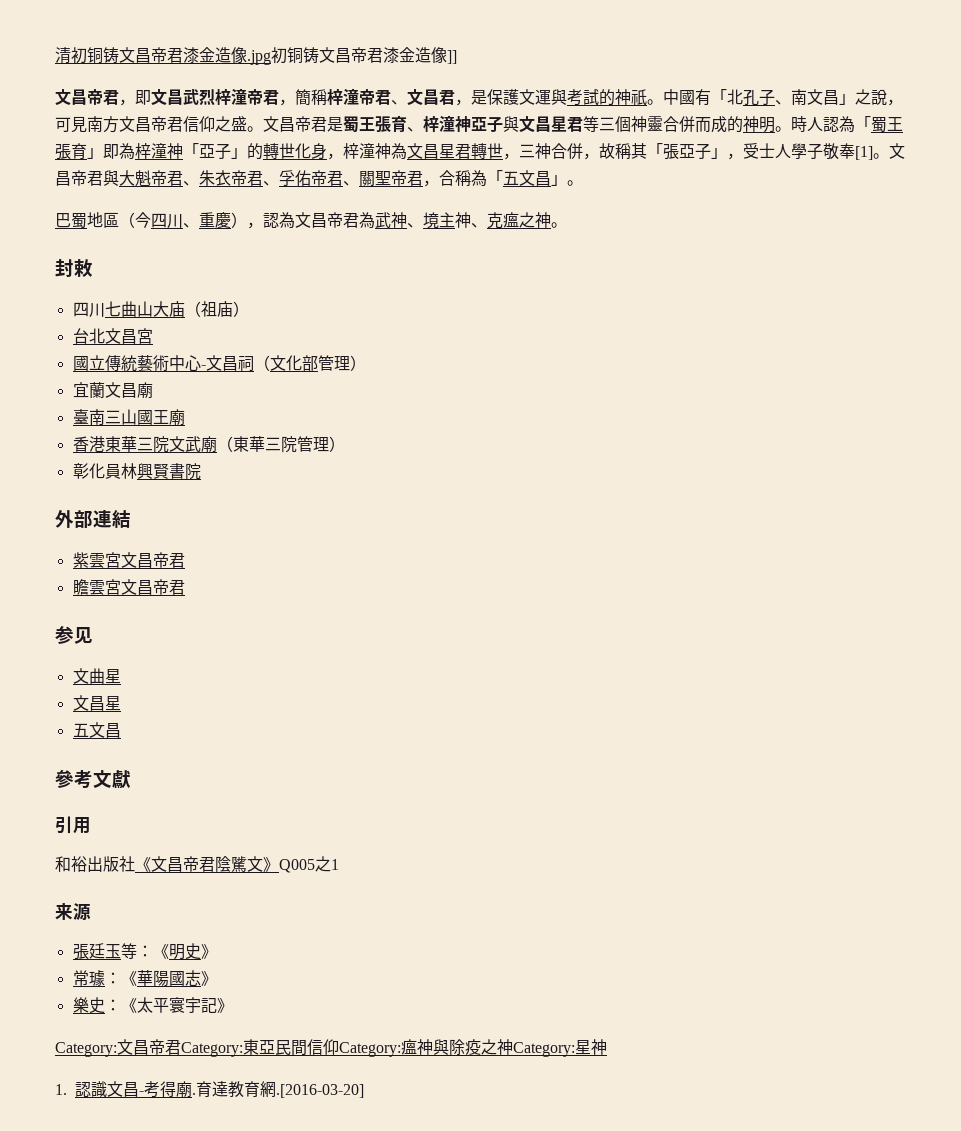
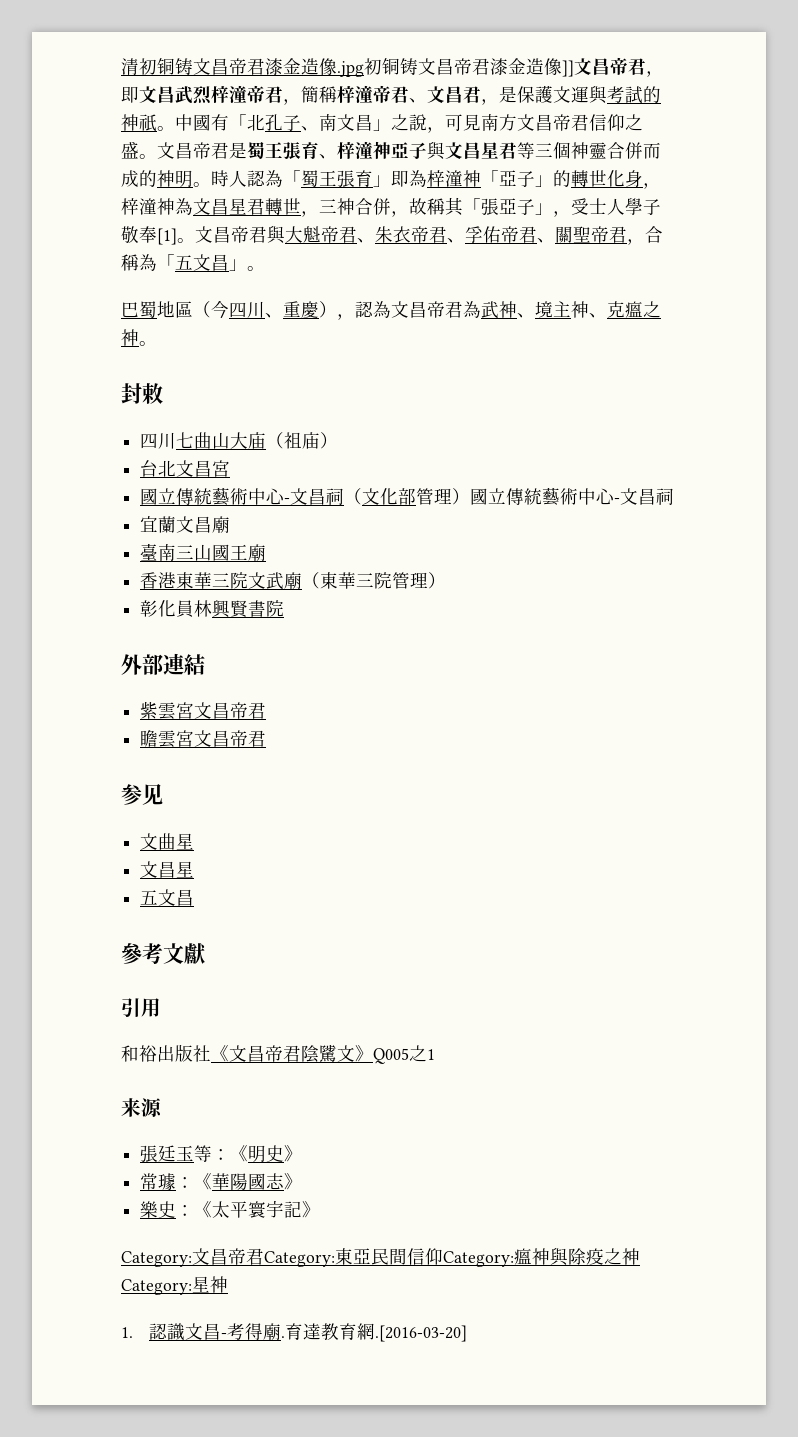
- 清初铜铸文昌帝君漆金造像.jpg初铜铸文昌帝君漆金造像]]
- 文昌帝君，即文昌武烈梓潼帝君，簡稱梓潼帝君、文昌君，是保護文運與考試的神祇。
+ 清初铜铸文昌帝君漆金造像.jpg初铜铸文昌帝君漆金造像]]文昌帝君，即文昌武烈梓潼帝君，簡稱梓潼帝君、文昌君，是保護文運與考試的神祇。
- 國立傳統藝術中心-文昌祠（文化部管理）
+ 國立傳統藝術中心-文昌祠（文化部管理）國立傳統藝術中心-文昌祠

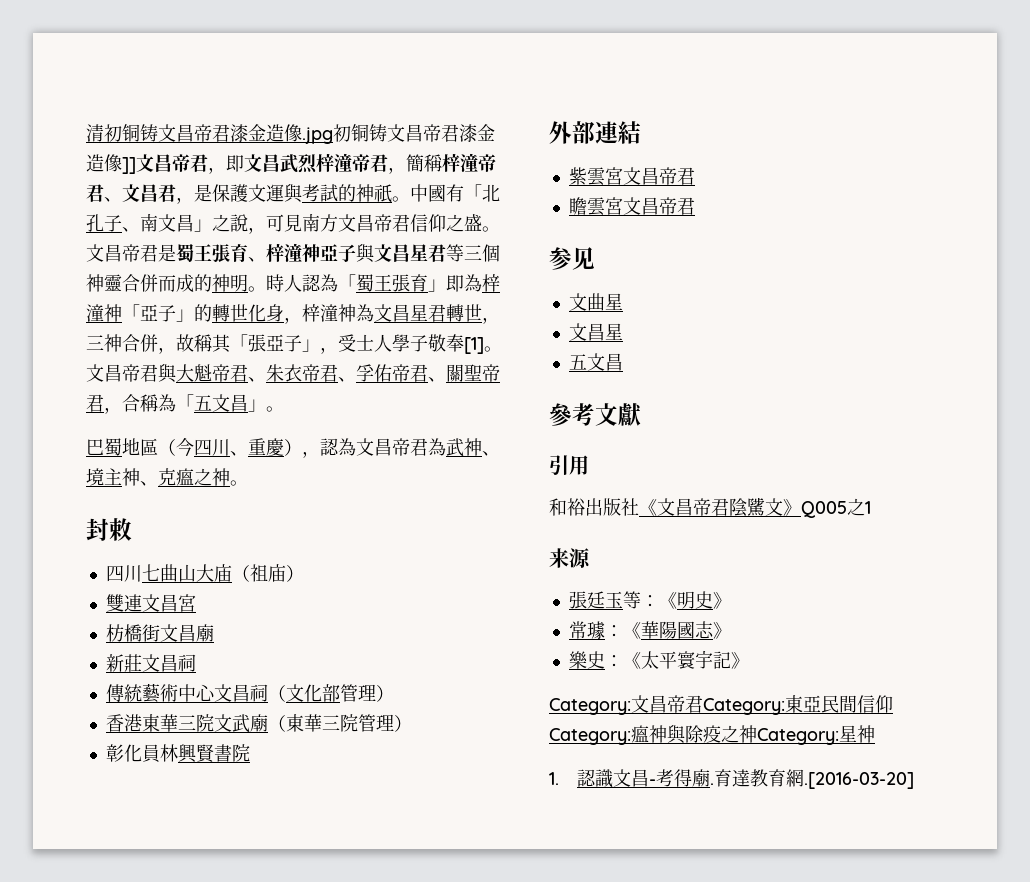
- 台北文昌宮
+ 雙連文昌宮
- 國立傳統藝術中心-文昌祠（文化部管理）國立傳統藝術中心-文昌祠
- 宜蘭文昌廟
- 臺南三山國王廟
+ 枋橋街文昌廟
+ 新莊文昌祠
+ 傳統藝術中心文昌祠（文化部管理）

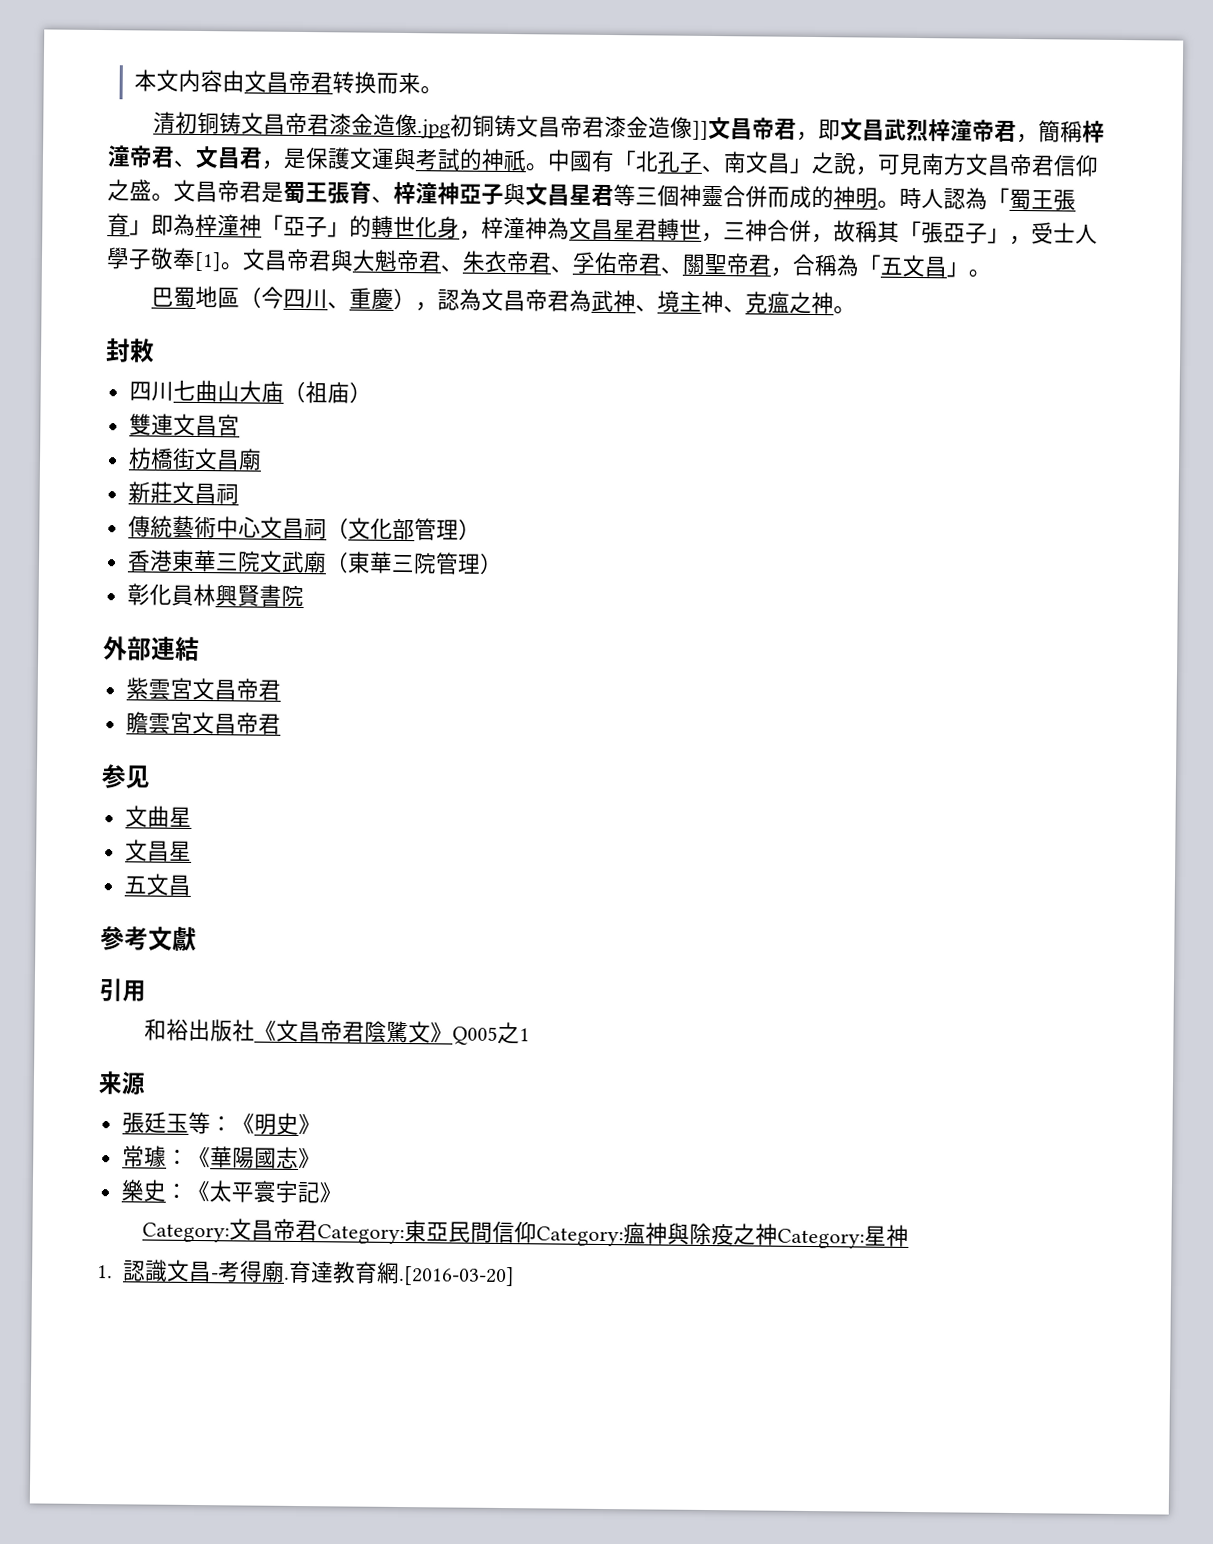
+ 本文内容由文昌帝君转换而来。

